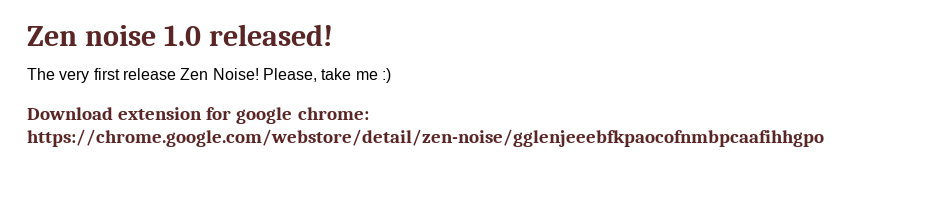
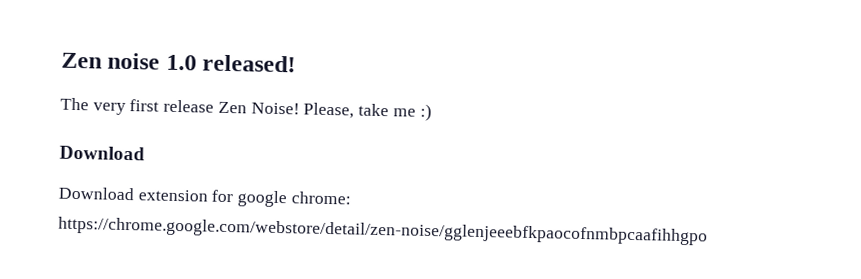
  Please, take me :)
+ Download

